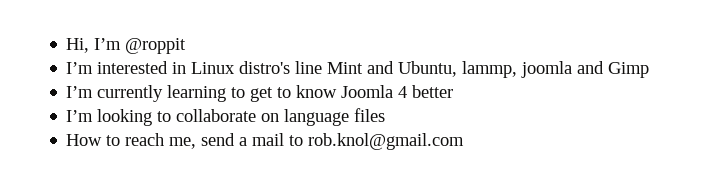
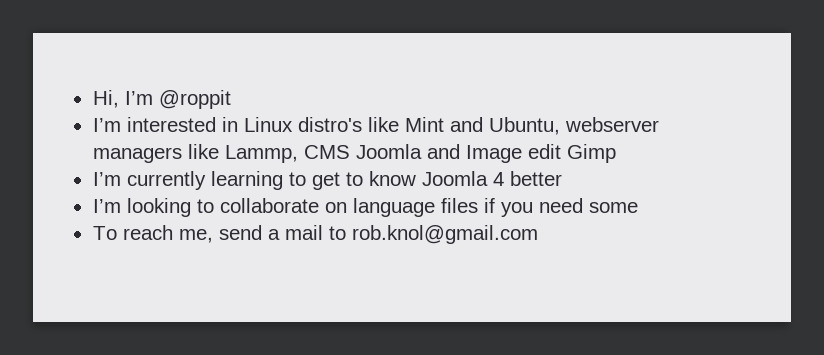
- I’m interested in Linux distro's line Mint and Ubuntu, lammp, joomla and Gimp
+ I’m interested in Linux distro's like Mint and Ubuntu, webserver managers like Lammp, CMS Joomla and Image edit Gimp
- I’m looking to collaborate on language files
- How to reach me, send a mail to rob.knol@gmail.com
+ I’m looking to collaborate on language files if you need some
+ To reach me, send a mail to rob.knol@gmail.com

